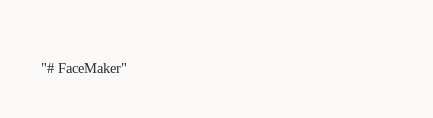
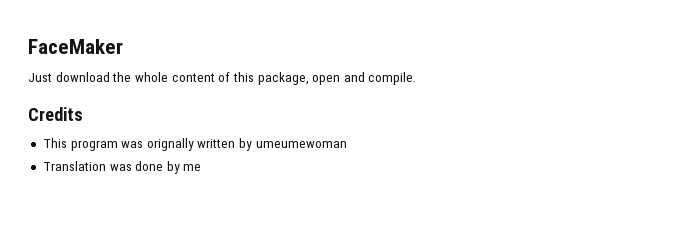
- "# FaceMaker"
+ FaceMaker
+ Just download the whole content of this package, open and compile.
+ Credits
+ This program was orignally written by umeumewoman
+ Translation was done by me

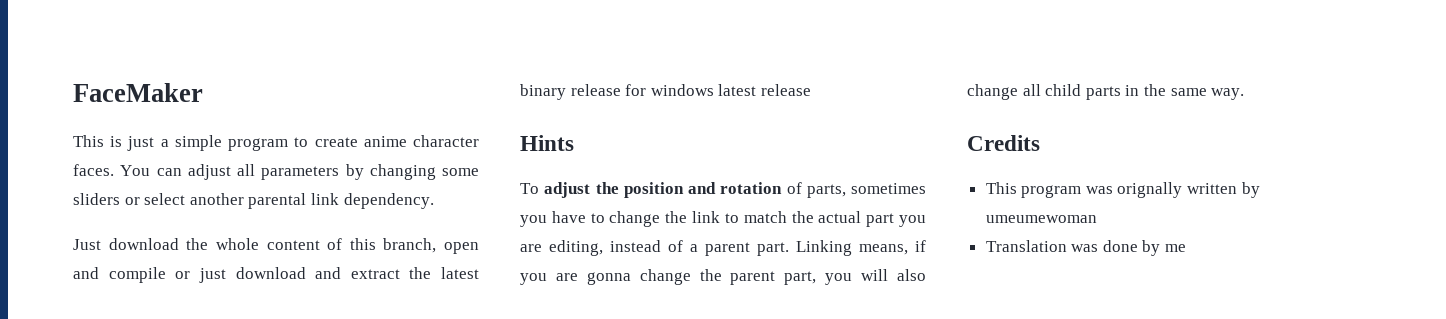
+ This is just a simple program to create anime character faces. You can adjust all parameters by changing some sliders or select another parental link dependency.
- Just download the whole content of this package, open and compile.
+ Just download the whole content of this branch, open and compile or just download and extract the latest binary release for windows latest release
+ Hints
+ To adjust the position and rotation of parts, sometimes you have to change the link to match the actual part you are editing, instead of a parent part. Linking means, if you are gonna change the parent part, you will also change all child parts in the same way.

